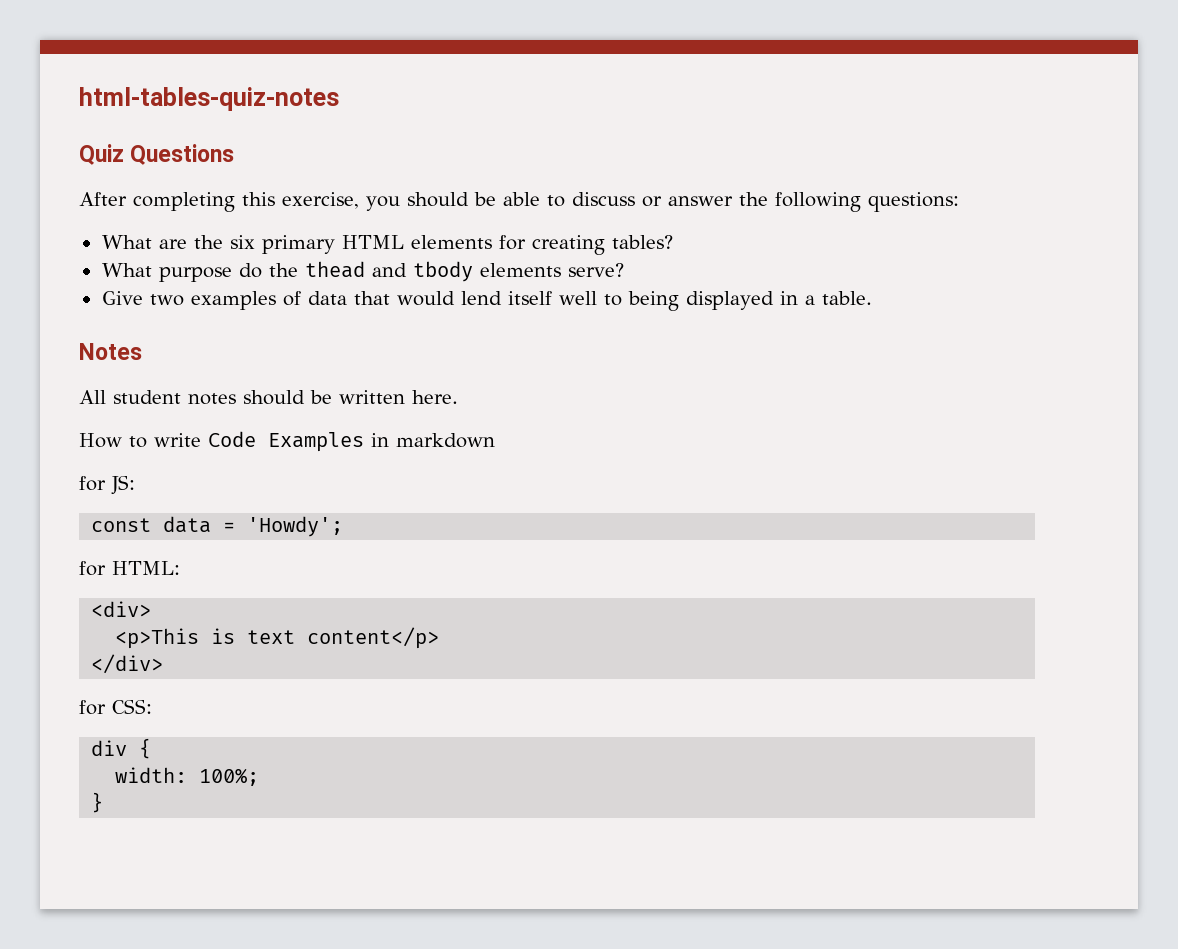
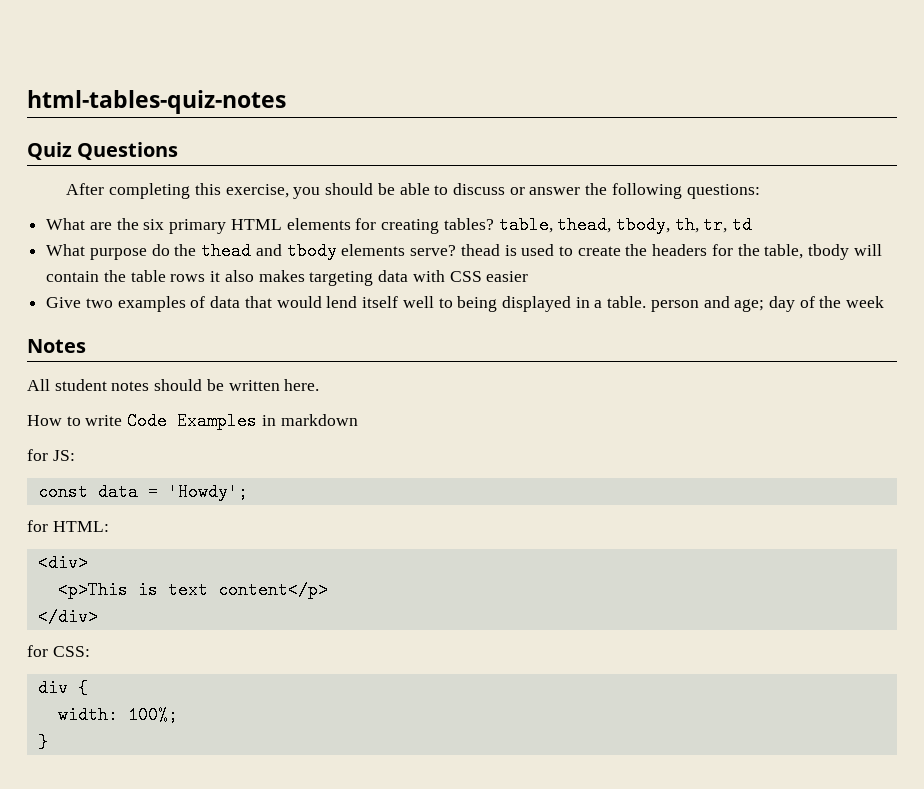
- What are the six primary HTML elements for creating tables?
+ What are the six primary HTML elements for creating tables? table, thead, tbody, th, tr, td
- What purpose do the thead and tbody elements serve?
+ What purpose do the thead and tbody elements serve? thead is used to create the headers for the table, tbody will contain the table rows it also makes targeting data with CSS easier
- Give two examples of data that would lend itself well to being displayed in a table.
+ Give two examples of data that would lend itself well to being displayed in a table. person and age; day of the week

